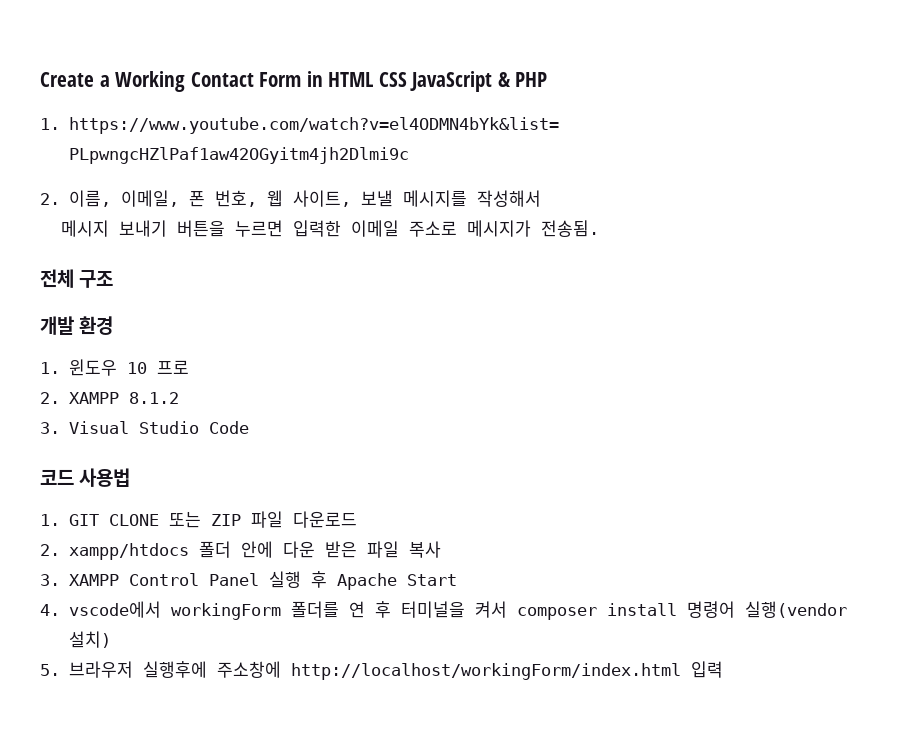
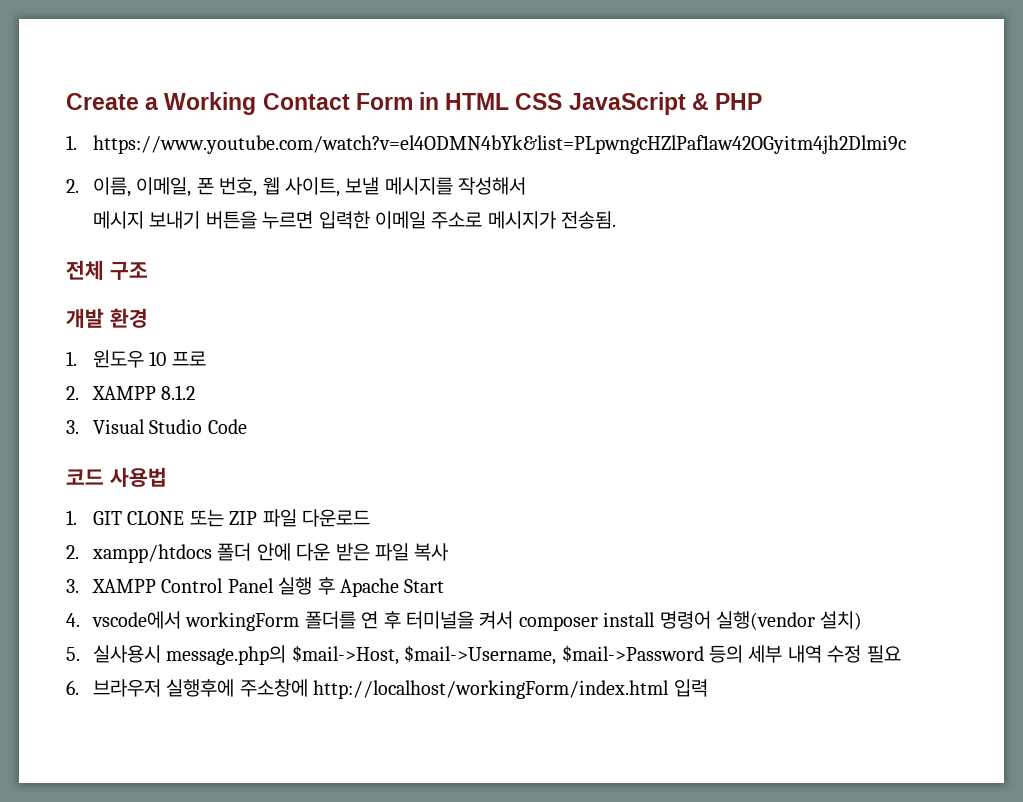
- 5. 브라우저 실행후에 주소창에 http://localhost/workingForm/index.html 입력
+ 5. 실사용시 message.php의 $mail->Host, $mail->Username, $mail->Password 등의 세부 내역 수정 필요
+ 6. 브라우저 실행후에 주소창에 http://localhost/workingForm/index.html 입력

